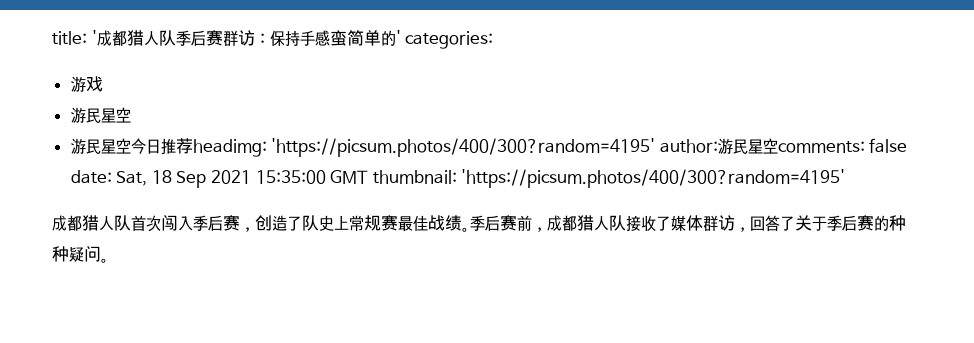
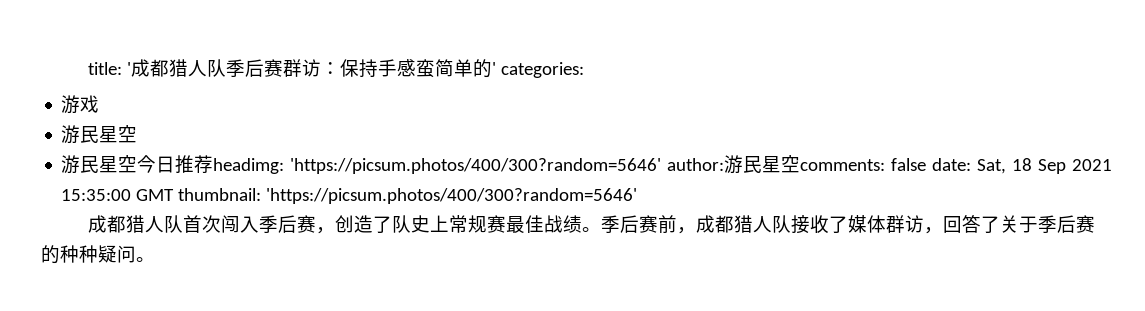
- 游民星空今日推荐headimg: 'https://picsum.photos/400/300?random=4195' author:游民星空comments: false date: Sat, 18 Sep 2021 15:35:00 GMT thumbnail: 'https://picsum.photos/400/300?random=4195'
+ 游民星空今日推荐headimg: 'https://picsum.photos/400/300?random=5646' author:游民星空comments: false date: Sat, 18 Sep 2021 15:35:00 GMT thumbnail: 'https://picsum.photos/400/300?random=5646'

